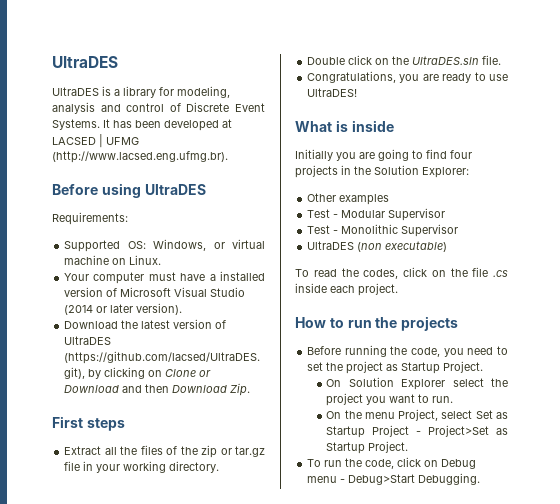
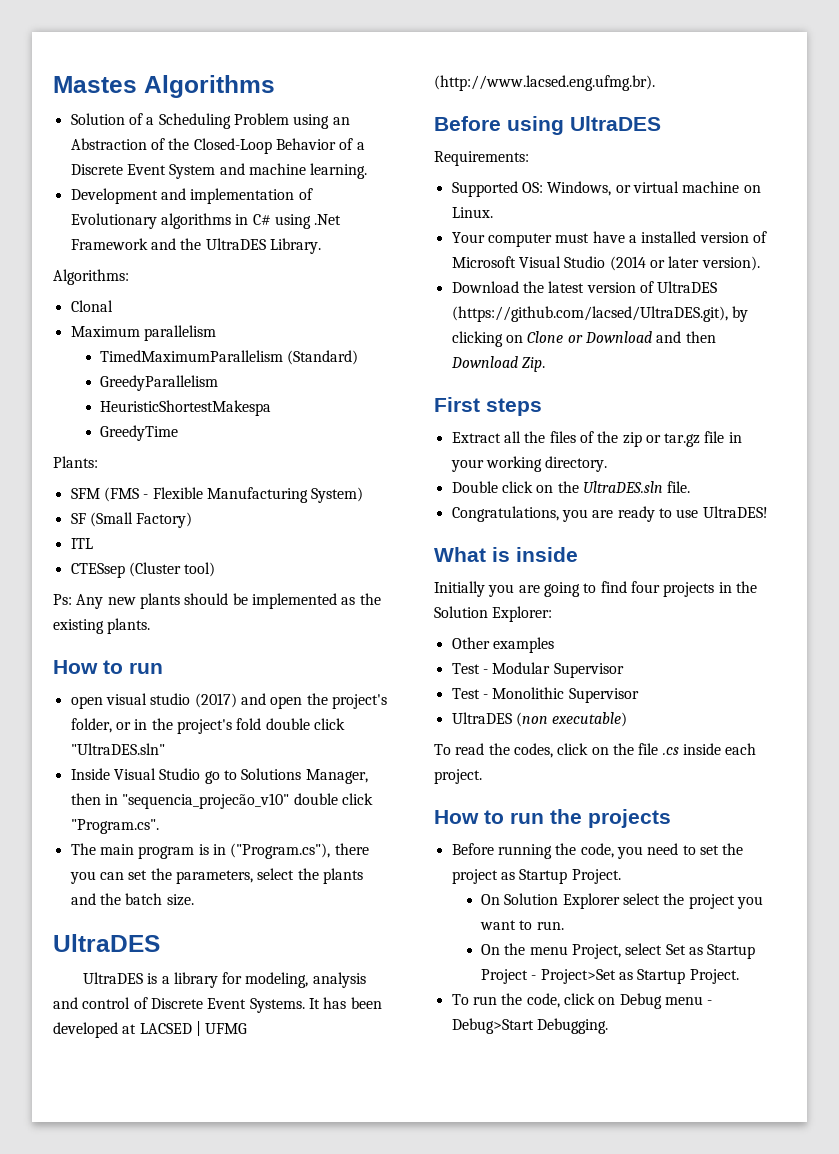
+ Mastes Algorithms
+ Solution of a Scheduling Problem using an Abstraction of the Closed-Loop Behavior of a Discrete Event System and machine learning.
+ Development and implementation of Evolutionary algorithms in C# using .Net Framework and the UltraDES Library.
+ Algorithms:
+ Clonal
+ Maximum parallelism
+ TimedMaximumParallelism (Standard)
+ GreedyParallelism
+ HeuristicShortestMakespa
+ GreedyTime
+ Plants:
+ SFM (FMS - Flexible Manufacturing System)
+ SF (Small Factory)
+ ITL
+ CTESsep (Cluster tool)
+ Ps: Any new plants should be implemented as the existing plants.
+ How to run
+ open visual studio (2017) and open the project's folder, or in the project's fold double click "UltraDES.sln"
+ Inside Visual Studio go to Solutions Manager, then in "sequencia_projecão_v10" double click "Program.cs".
+ The main program is in ("Program.cs"), there you can set the parameters, select the plants and the batch size.

